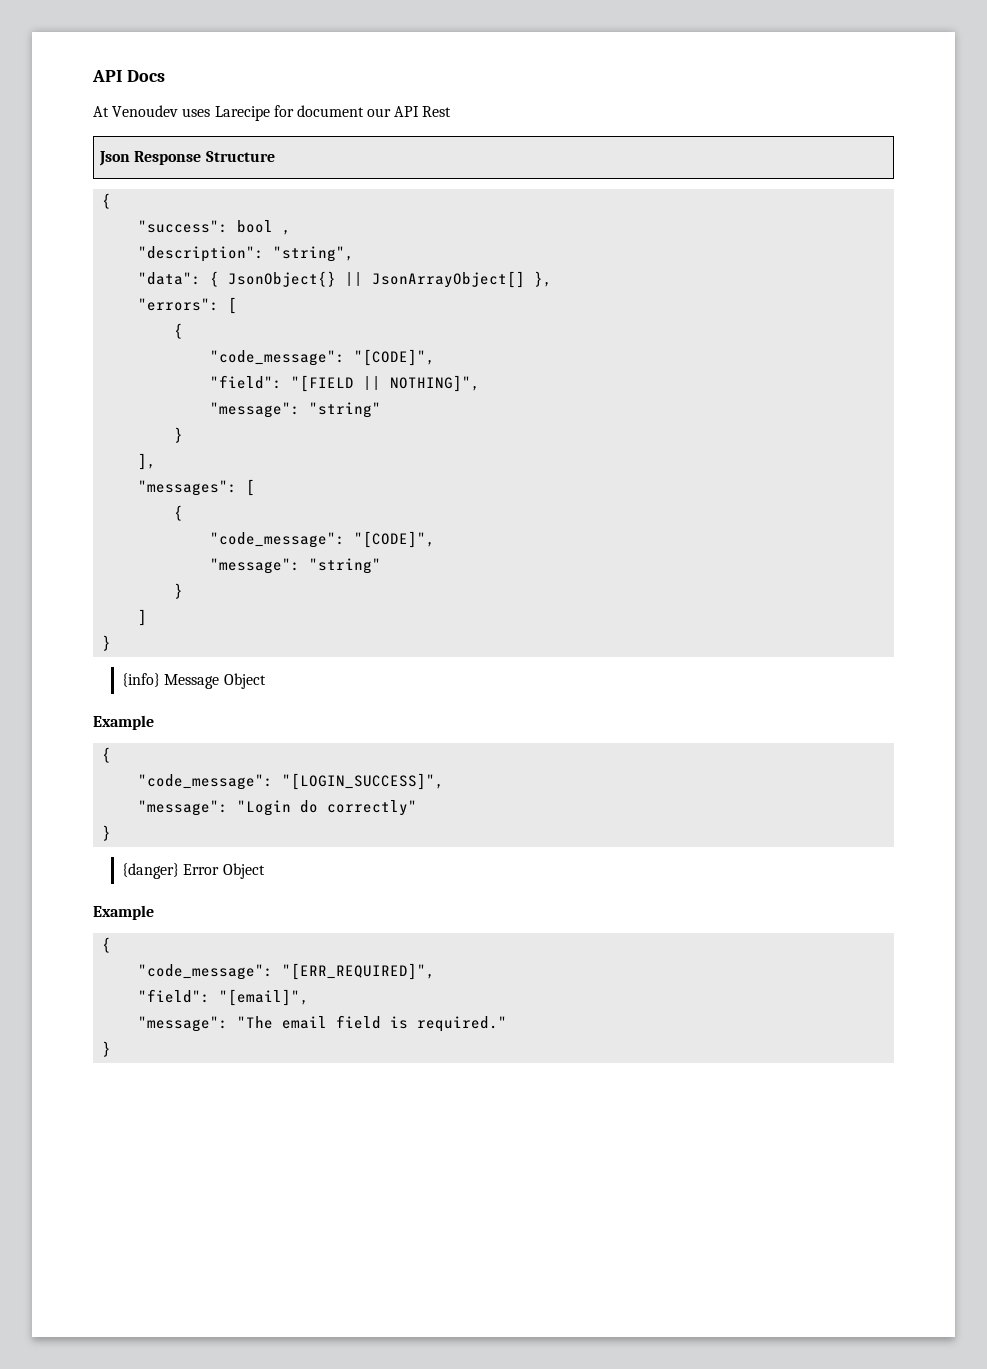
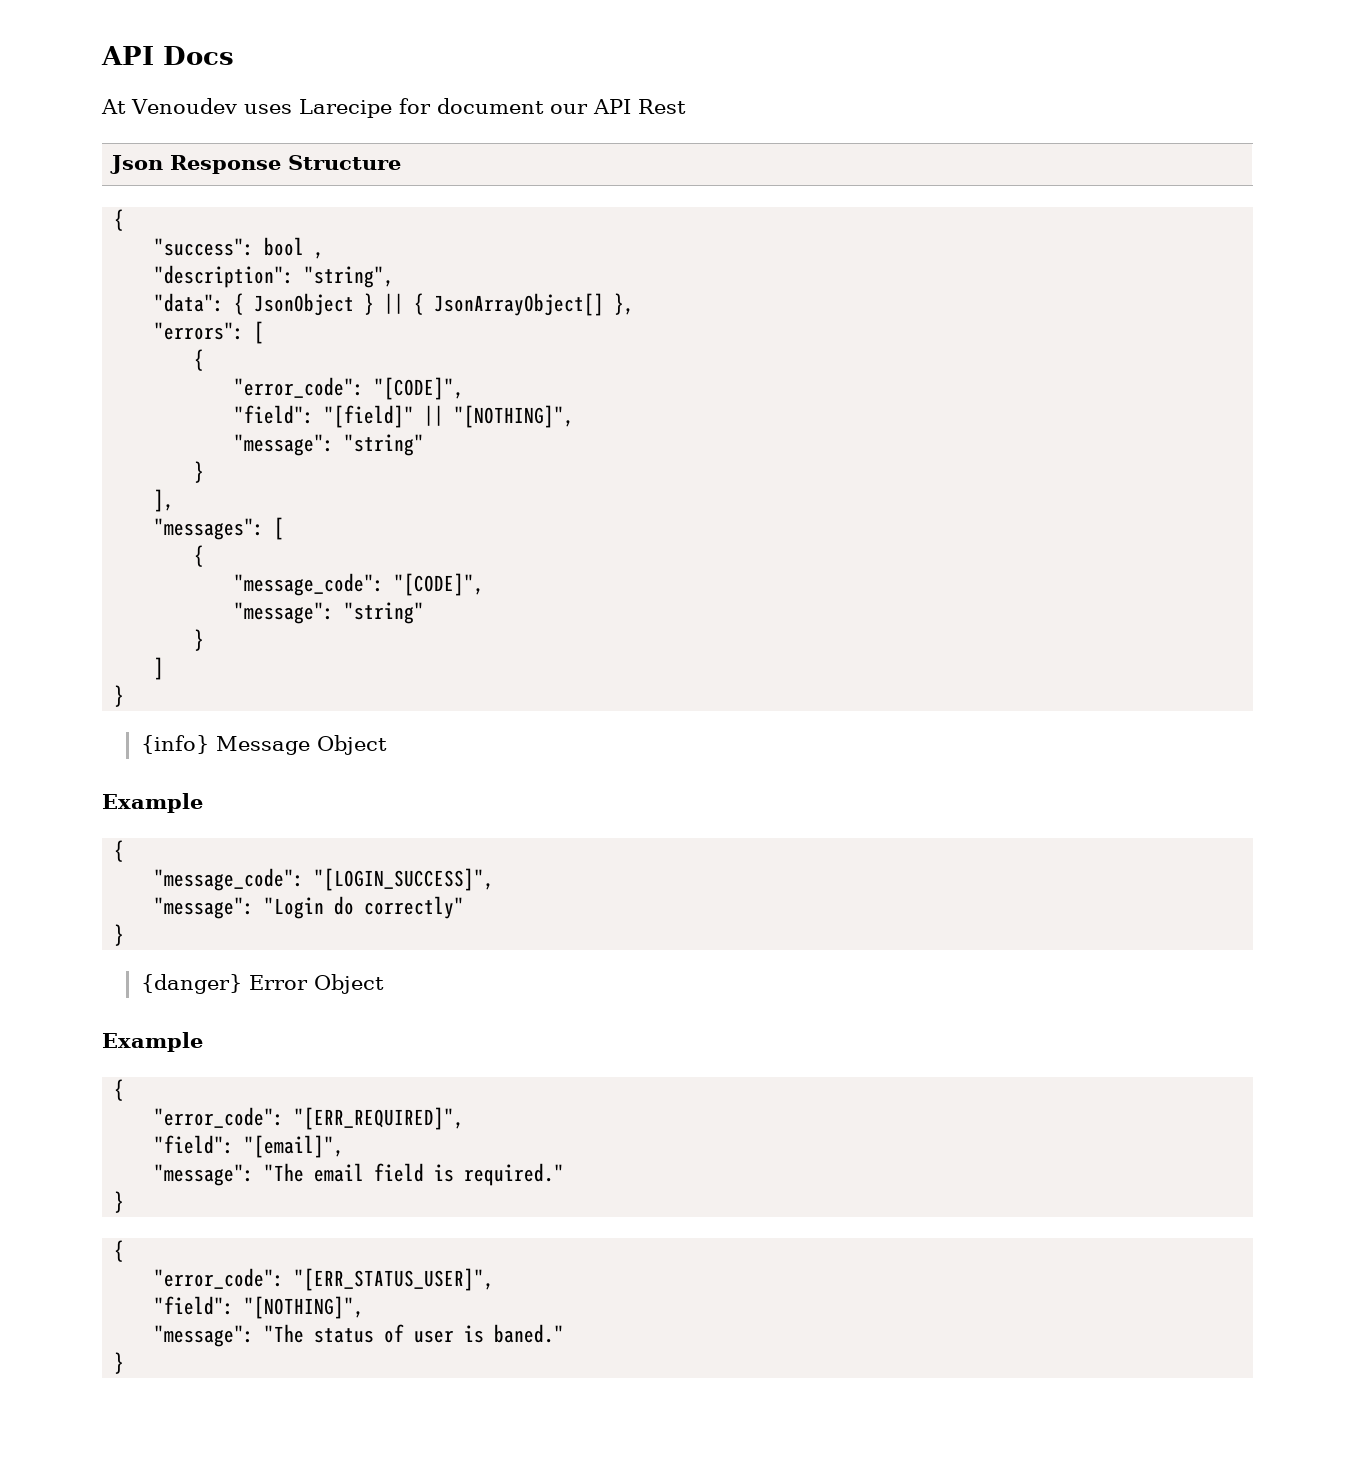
- "data": { JsonObject{} || JsonArrayObject[] },
+ "data": { JsonObject } || { JsonArrayObject[] },
  "errors": [
  {
- "code_message": "[CODE]",
+ "error_code": "[CODE]",
- "field": "[FIELD || NOTHING]",
+ "field": "[field]" || "[NOTHING]",
  "messages": [
  {
- "code_message": "[CODE]",
+ "message_code": "[CODE]",
- "code_message": "[LOGIN_SUCCESS]",
+ "message_code": "[LOGIN_SUCCESS]",
- "code_message": "[ERR_REQUIRED]",
+ "error_code": "[ERR_REQUIRED]",
  "message": "The email field is required."
+ }
+ {
+ "error_code": "[ERR_STATUS_USER]",
+ "field": "[NOTHING]",
+ "message": "The status of user is baned."

